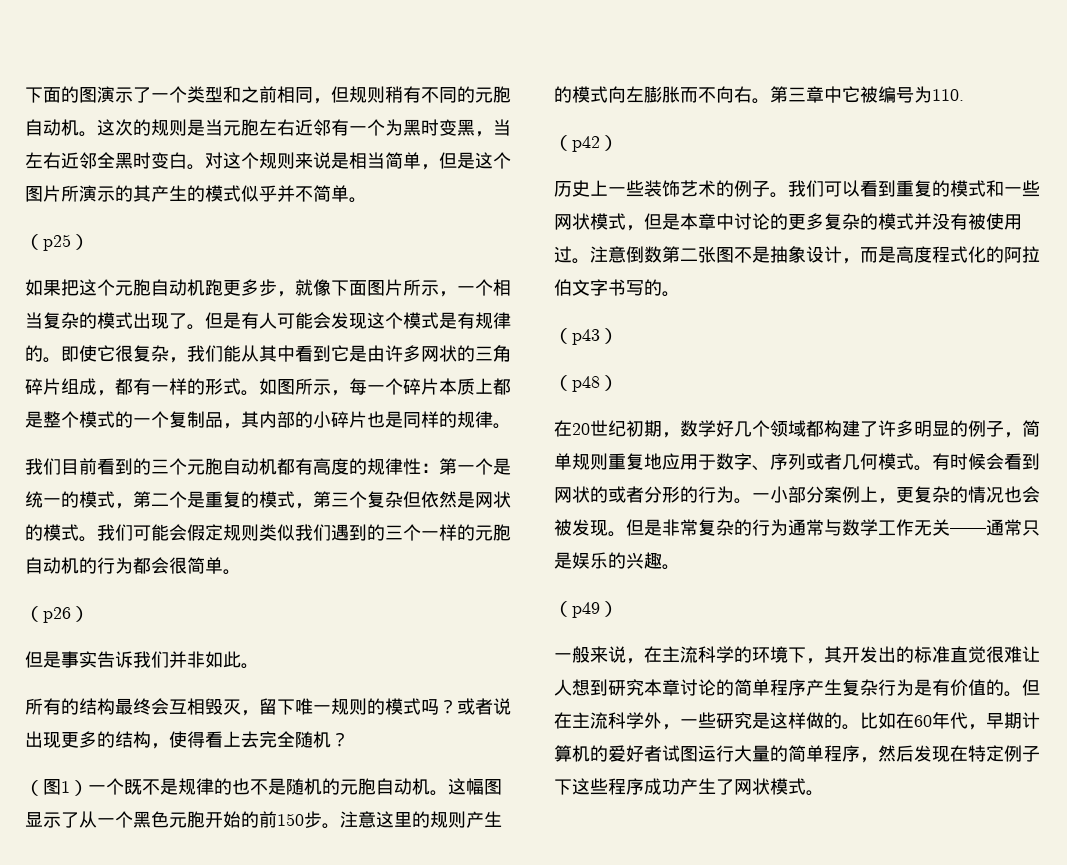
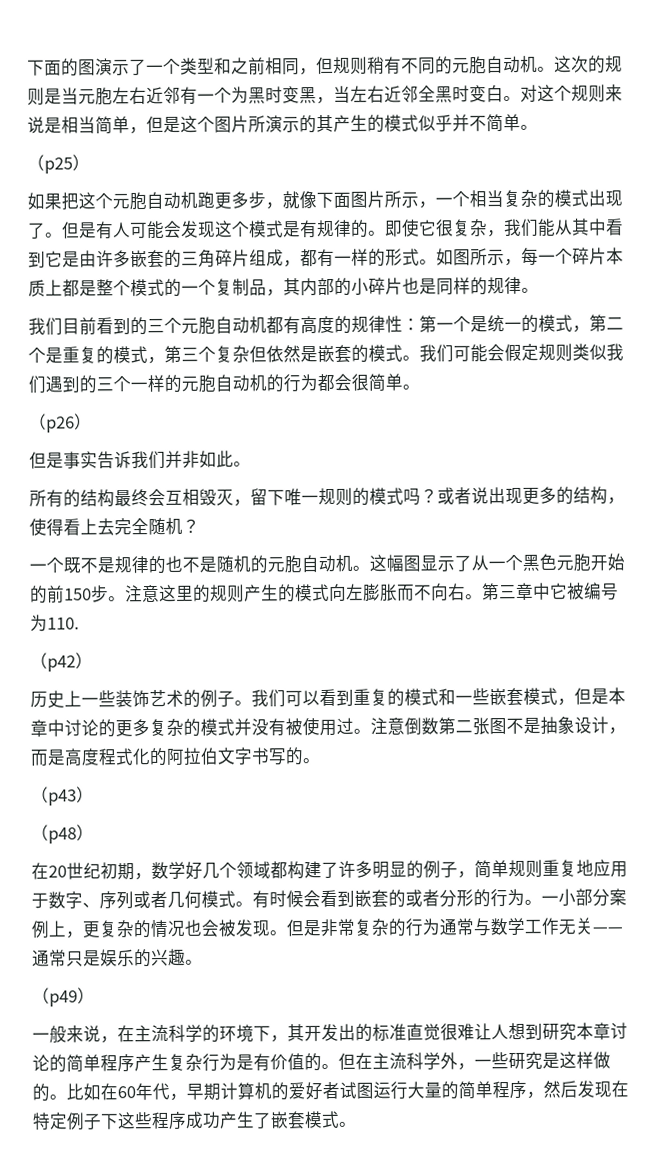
- 即使它很复杂，我们能从其中看到它是由许多网状的三角碎片组成，都有一样的形式。
+ 即使它很复杂，我们能从其中看到它是由许多嵌套的三角碎片组成，都有一样的形式。
- 我们目前看到的三个元胞自动机都有高度的规律性：第一个是统一的模式，第二个是重复的模式，第三个复杂但依然是网状的模式。
+ 我们目前看到的三个元胞自动机都有高度的规律性：第一个是统一的模式，第二个是重复的模式，第三个复杂但依然是嵌套的模式。
- （图1）一个既不是规律的也不是随机的元胞自动机。
+ 一个既不是规律的也不是随机的元胞自动机。
- 我们可以看到重复的模式和一些网状模式，但是本章中讨论的更多复杂的模式并没有被使用过。
+ 我们可以看到重复的模式和一些嵌套模式，但是本章中讨论的更多复杂的模式并没有被使用过。
- 有时候会看到网状的或者分形的行为。
+ 有时候会看到嵌套的或者分形的行为。
- 比如在60年代，早期计算机的爱好者试图运行大量的简单程序，然后发现在特定例子下这些程序成功产生了网状模式。
+ 比如在60年代，早期计算机的爱好者试图运行大量的简单程序，然后发现在特定例子下这些程序成功产生了嵌套模式。

